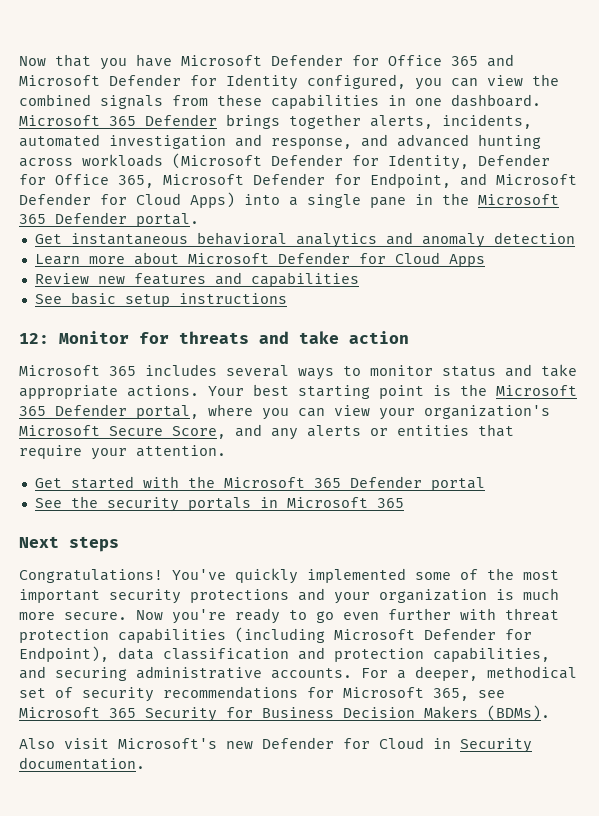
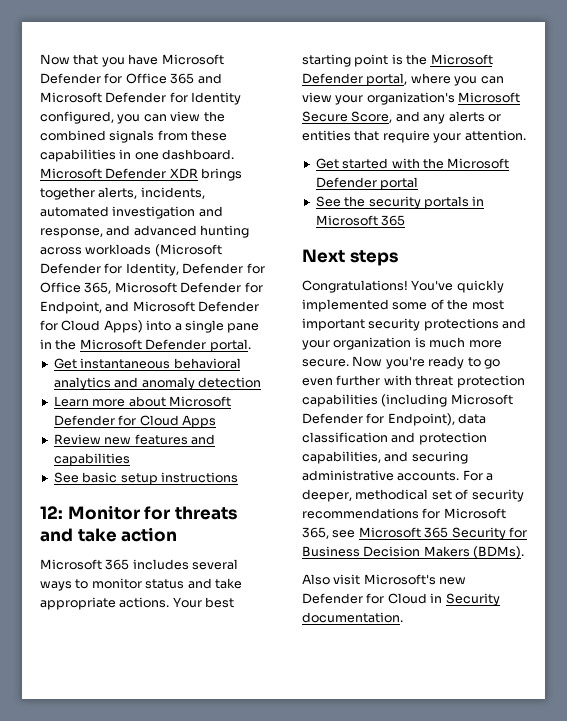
- Microsoft 365 Defender brings together alerts, incidents, automated investigation and response, and advanced hunting across workloads (Microsoft Defender for Identity, Defender for Office 365, Microsoft Defender for Endpoint, and Microsoft Defender for Cloud Apps) into a single pane in the Microsoft 365 Defender portal.
+ Microsoft Defender XDR brings together alerts, incidents, automated investigation and response, and advanced hunting across workloads (Microsoft Defender for Identity, Defender for Office 365, Microsoft Defender for Endpoint, and Microsoft Defender for Cloud Apps) into a single pane in the Microsoft Defender portal.
- Your best starting point is the Microsoft 365 Defender portal, where you can view your organization's Microsoft Secure Score, and any alerts or entities that require your attention.
+ Your best starting point is the Microsoft Defender portal, where you can view your organization's Microsoft Secure Score, and any alerts or entities that require your attention.
- Get started with the Microsoft 365 Defender portal
+ Get started with the Microsoft Defender portal

